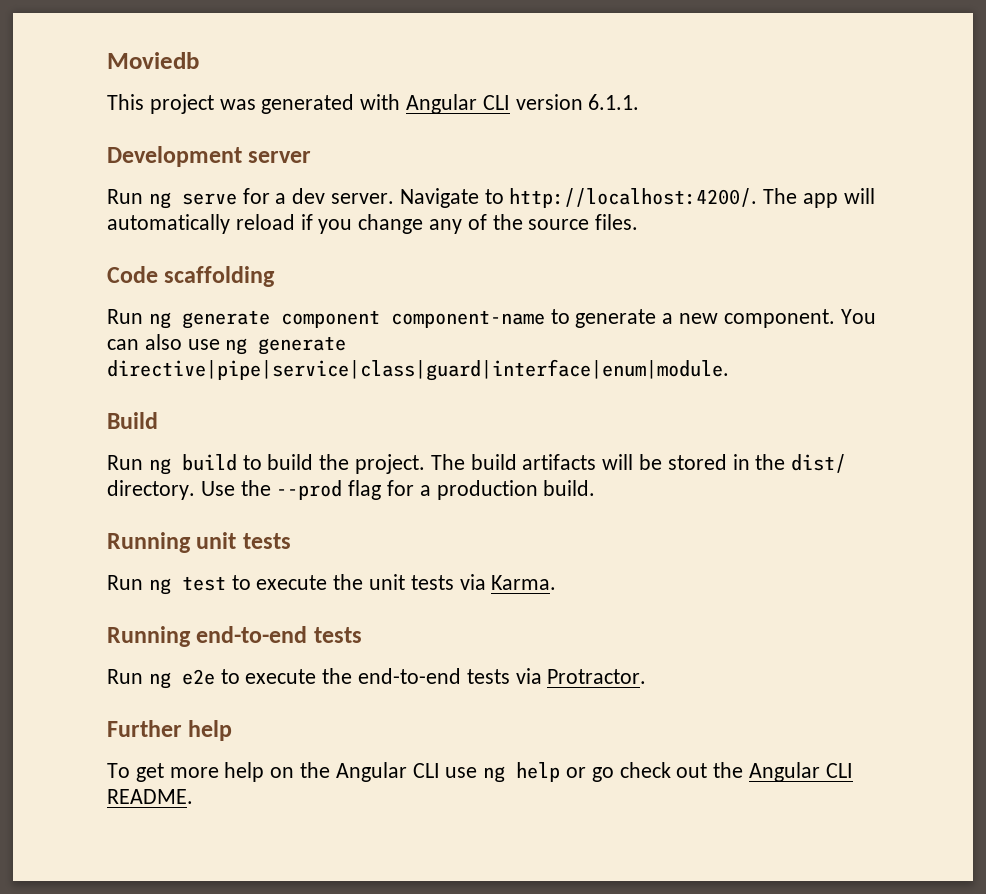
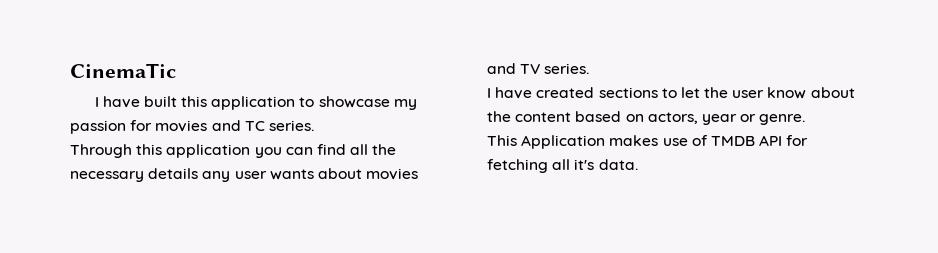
- Moviedb
- This project was generated with Angular CLI version 6.1.1.
- Development server
- Run ng serve for a dev server. Navigate to http://localhost:4200/. The app will automatically reload if you change any of the source files.
- Code scaffolding
- Run ng generate component component-name to generate a new component. You can also use ng generate directive|pipe|service|class|guard|interface|enum|module.
- Build
- Run ng build to build the project. The build artifacts will be stored in the dist/ directory. Use the --prod flag for a production build.
- Running unit tests
- Run ng test to execute the unit tests via Karma.
- Running end-to-end tests
- Run ng e2e to execute the end-to-end tests via Protractor.
- Further help
- To get more help on the Angular CLI use ng help or go check out the Angular CLI README.
+ CinemaTic
+ I have built this application to showcase my passion for movies and TC series.
+ Through this application you can find all the necessary details any user wants about movies and TV series.
+ I have created sections to let the user know about the content based on actors, year or genre.
+ This Application makes use of TMDB API for fetching all it's data.

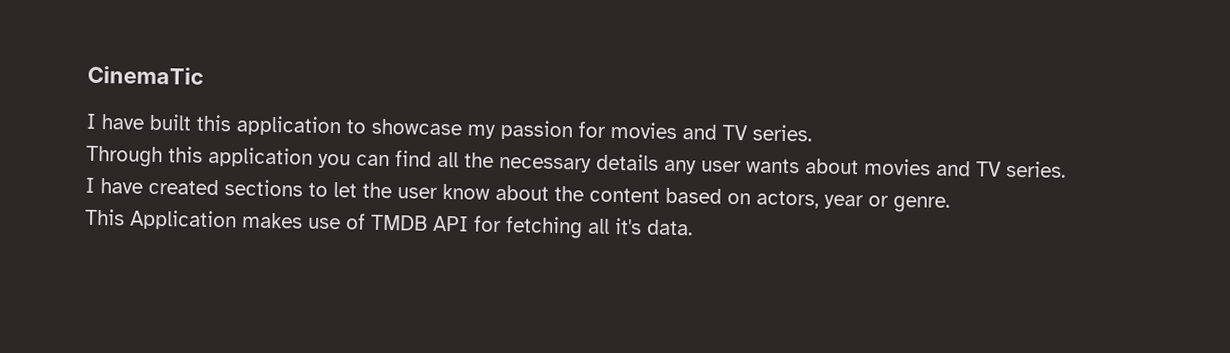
- I have built this application to showcase my passion for movies and TC series.
+ I have built this application to showcase my passion for movies and TV series.

